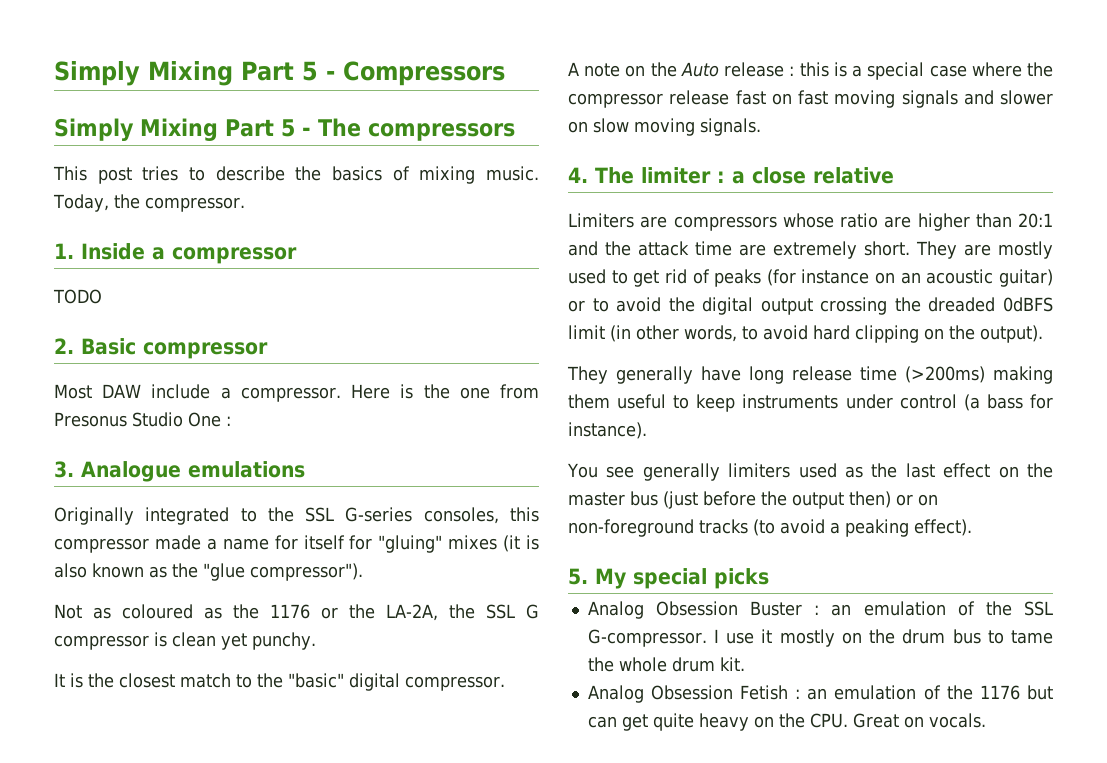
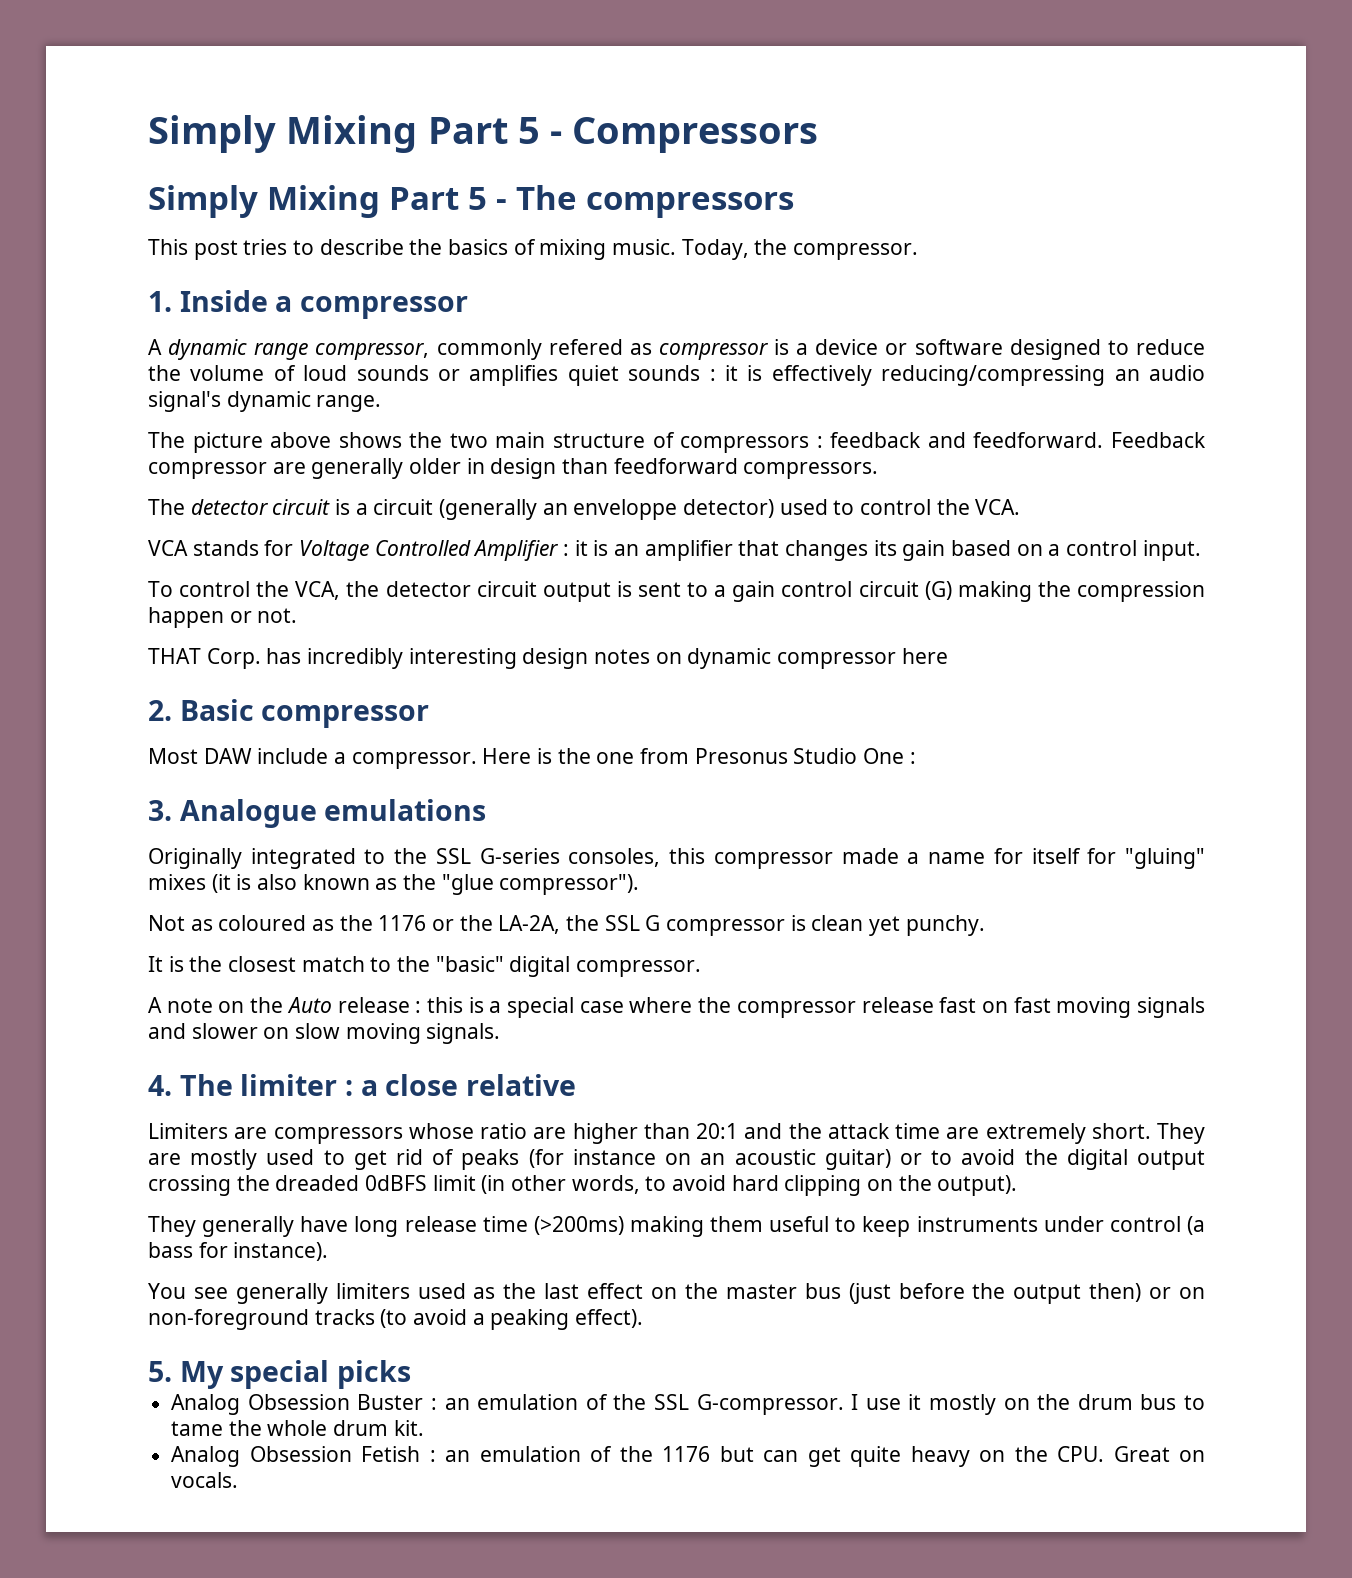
- TODO
+ A dynamic range compressor, commonly refered as compressor is a device or software designed to reduce the volume of loud sounds or amplifies quiet sounds : it is effectively reducing/compressing an audio signal's dynamic range.
+ The picture above shows the two main structure of compressors : feedback and feedforward. Feedback compressor are generally older in design than feedforward compressors.
+ The detector circuit is a circuit (generally an enveloppe detector) used to control the VCA.
+ VCA stands for Voltage Controlled Amplifier : it is an amplifier that changes its gain based on a control input.
+ To control the VCA, the detector circuit output is sent to a gain control circuit (G) making the compression happen or not.
+ THAT Corp. has incredibly interesting design notes on dynamic compressor here

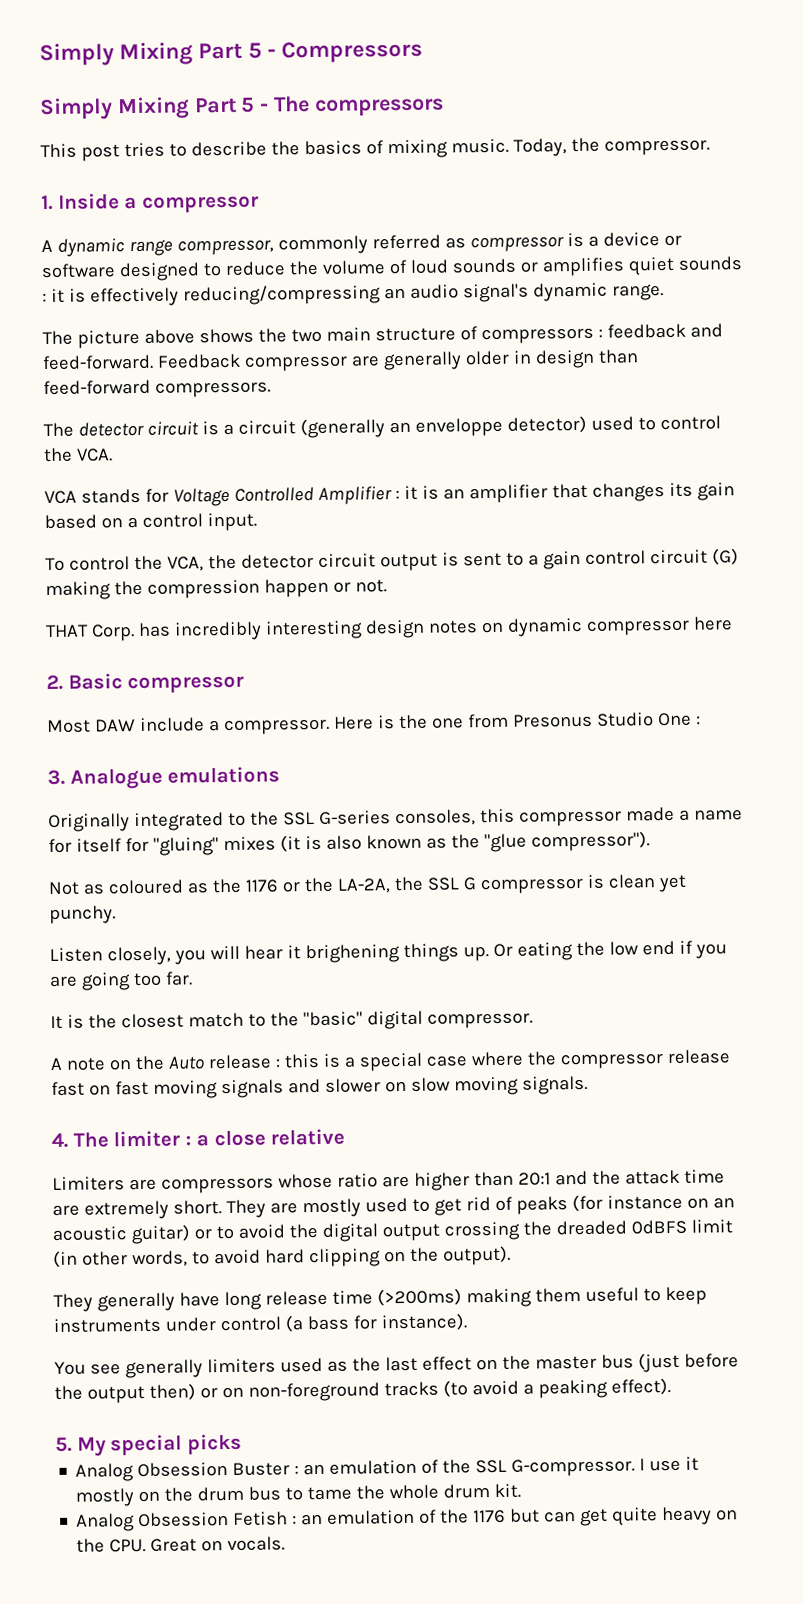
- A dynamic range compressor, commonly refered as compressor is a device or software designed to reduce the volume of loud sounds or amplifies quiet sounds : it is effectively reducing/compressing an audio signal's dynamic range.
+ A dynamic range compressor, commonly referred as compressor is a device or software designed to reduce the volume of loud sounds or amplifies quiet sounds : it is effectively reducing/compressing an audio signal's dynamic range.
- The picture above shows the two main structure of compressors : feedback and feedforward.
+ The picture above shows the two main structure of compressors : feedback and feed-forward.
- Feedback compressor are generally older in design than feedforward compressors.
+ Feedback compressor are generally older in design than feed-forward compressors.
+ Listen closely, you will hear it brighening things up. Or eating the low end if you are going too far.

